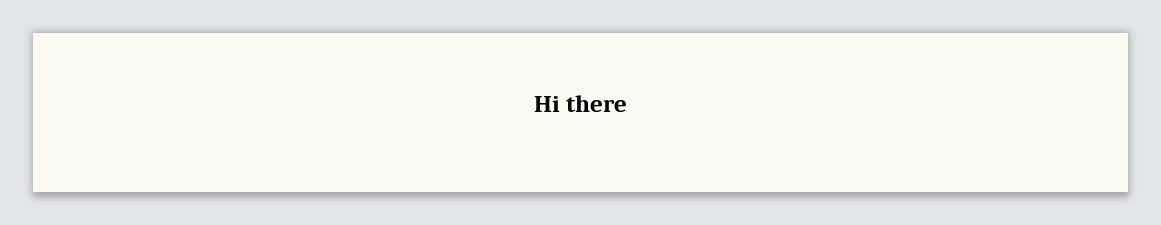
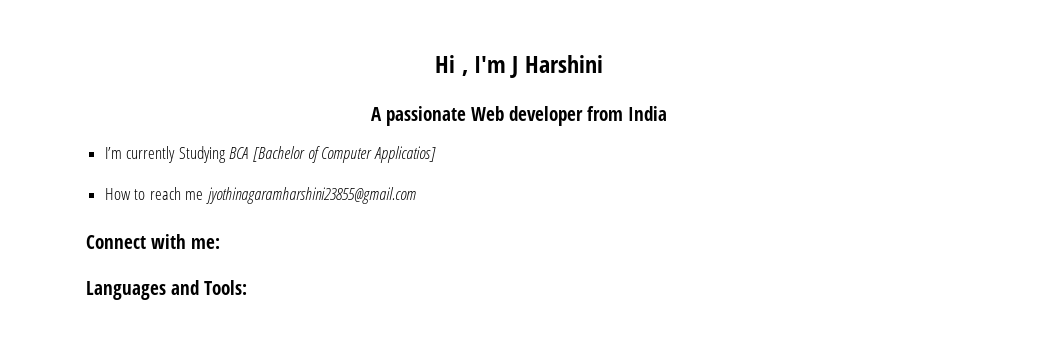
- Hi there
+ Hi , I'm J Harshini
+ A passionate Web developer from India
+ I’m currently Studying BCA [Bachelor of Computer Applicatios]
+ How to reach me jyothinagaramharshini23855@gmail.com
+ Connect with me:
+ Languages and Tools:

